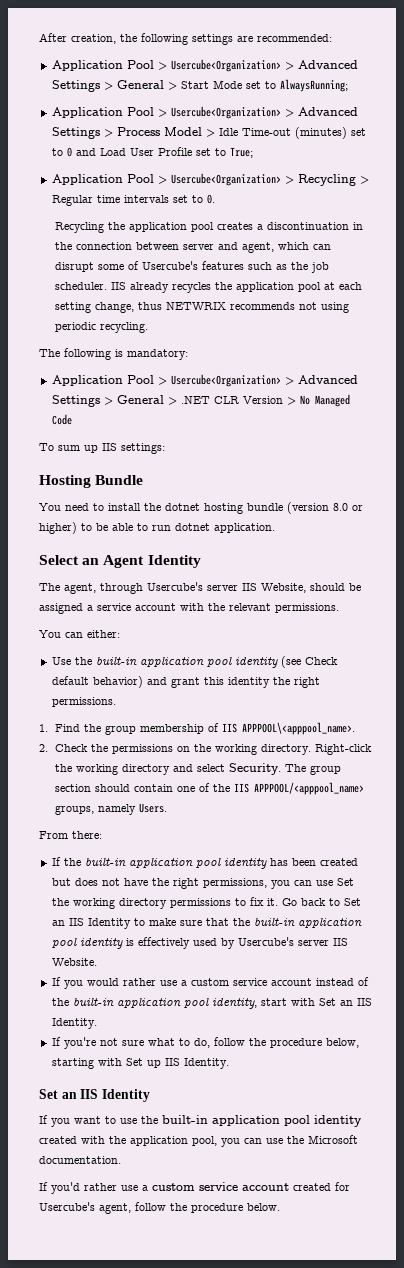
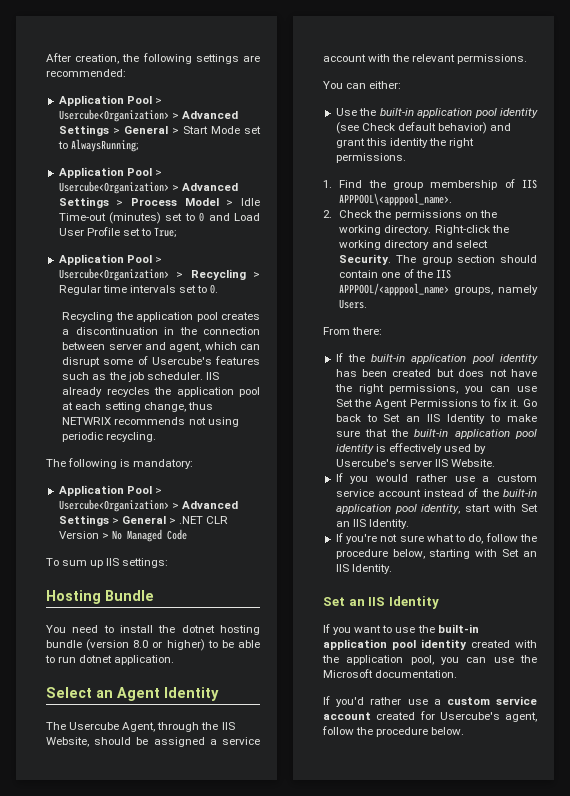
- The agent, through Usercube's server IIS Website, should be assigned a service account with the relevant permissions.
+ The Usercube Agent, through the IIS Website, should be assigned a service account with the relevant permissions.
- If the built-in application pool identity has been created but does not have the right permissions, you can use Set the working directory permissions to fix it.
+ If the built-in application pool identity has been created but does not have the right permissions, you can use Set the Agent Permissions to fix it.
- If you're not sure what to do, follow the procedure below, starting with Set up IIS Identity.
+ If you're not sure what to do, follow the procedure below, starting with Set an IIS Identity.

